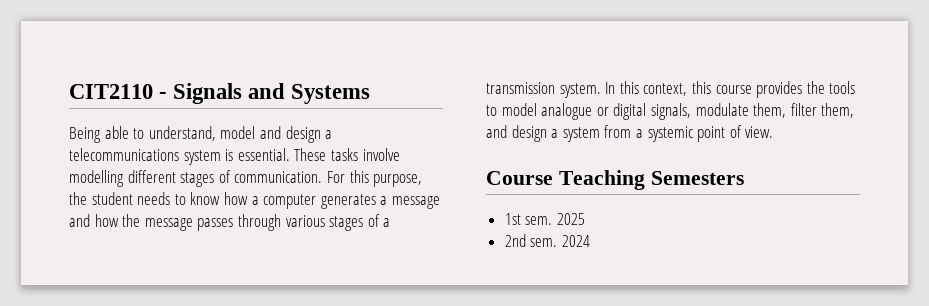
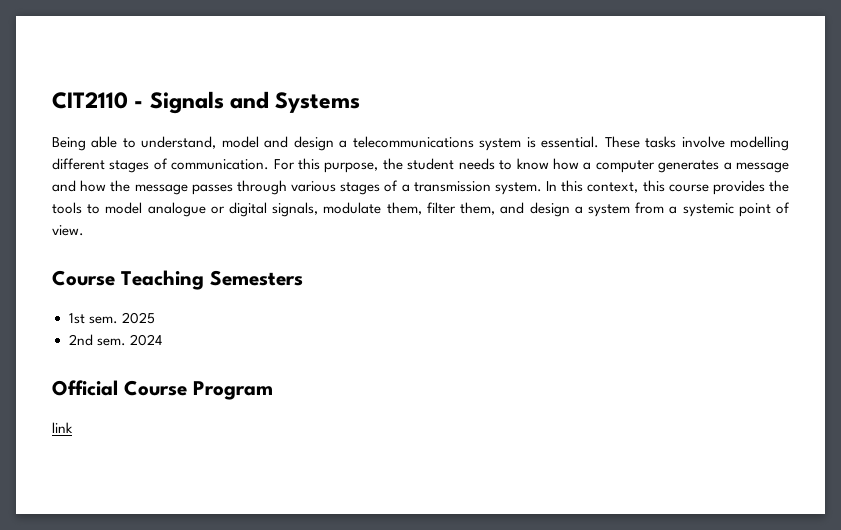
+ Official Course Program
+ link

